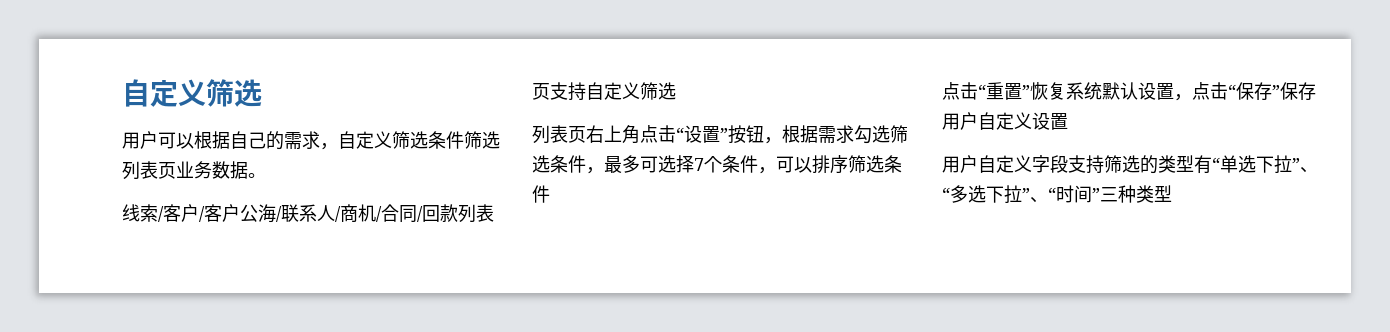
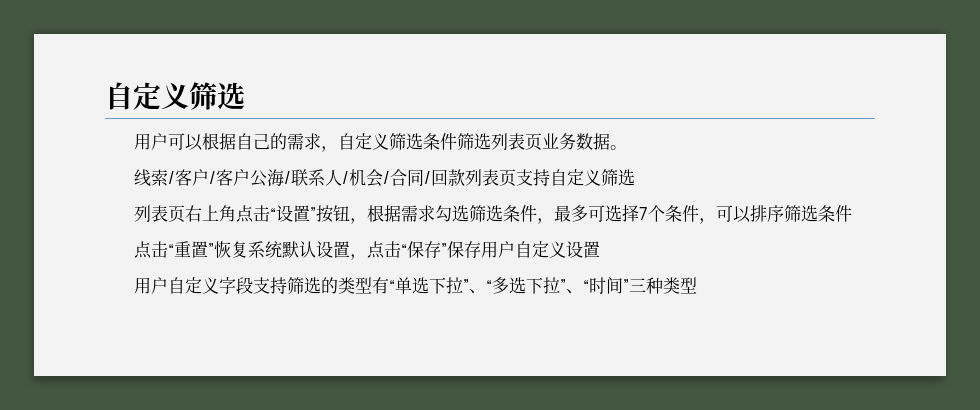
- 线索/客户/客户公海/联系人/商机/合同/回款列表页支持自定义筛选
+ 线索/客户/客户公海/联系人/机会/合同/回款列表页支持自定义筛选

